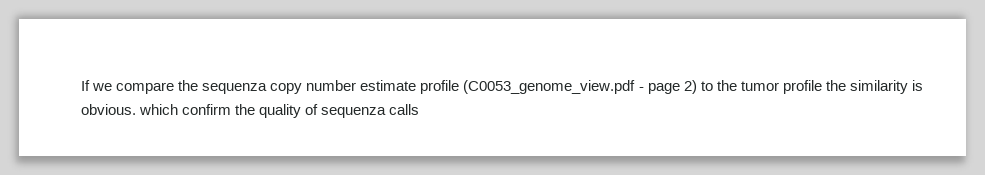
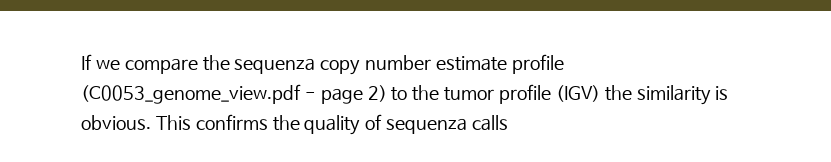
- If we compare the sequenza copy number estimate profile (C0053_genome_view.pdf - page 2) to the tumor profile the similarity is obvious. which confirm the quality of sequenza calls
+ If we compare the sequenza copy number estimate profile (C0053_genome_view.pdf - page 2) to the tumor profile (IGV) the similarity is obvious. This confirms the quality of sequenza calls

